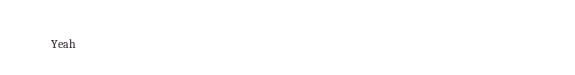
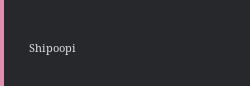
- Yeah
+ Shipoopi

